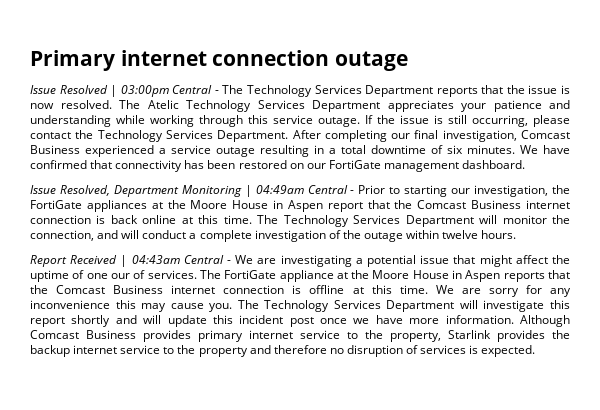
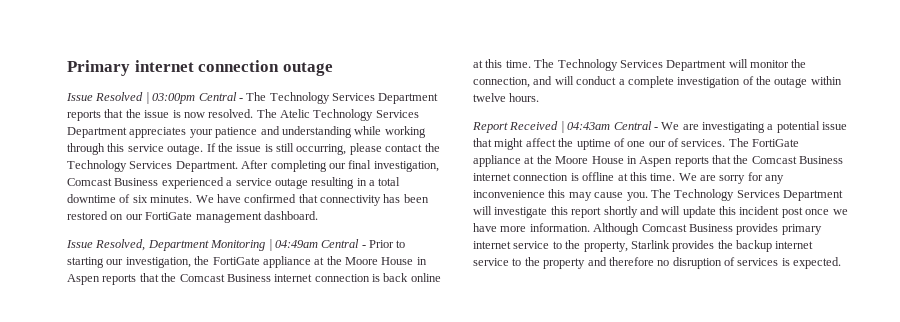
- Issue Resolved, Department Monitoring | 04:49am Central - Prior to starting our investigation, the FortiGate appliances at the Moore House in Aspen report that the Comcast Business internet connection is back online at this time.
+ Issue Resolved, Department Monitoring | 04:49am Central - Prior to starting our investigation, the FortiGate appliance at the Moore House in Aspen reports that the Comcast Business internet connection is back online at this time.

